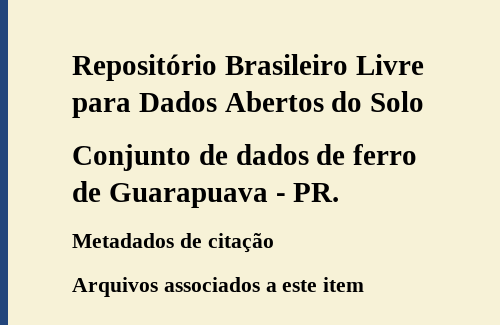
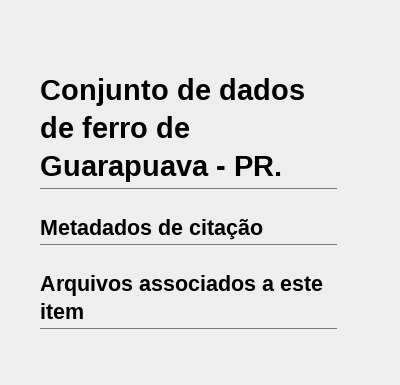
- Repositório Brasileiro Livre para Dados Abertos do Solo

